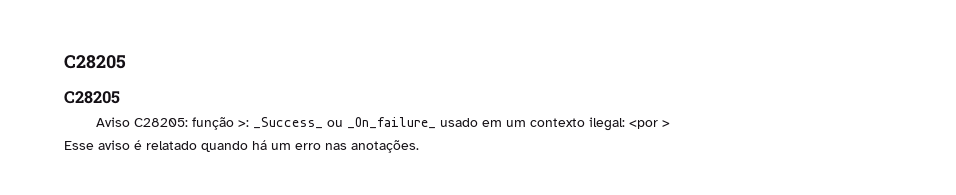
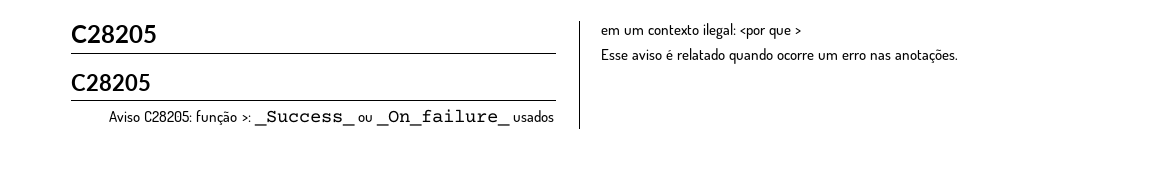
- Aviso C28205: função >: _Success_ ou _On_failure_ usado em um contexto ilegal: <por >
+ Aviso C28205: função >: _Success_ ou _On_failure_ usados em um contexto ilegal: <por que >
- Esse aviso é relatado quando há um erro nas anotações.
+ Esse aviso é relatado quando ocorre um erro nas anotações.

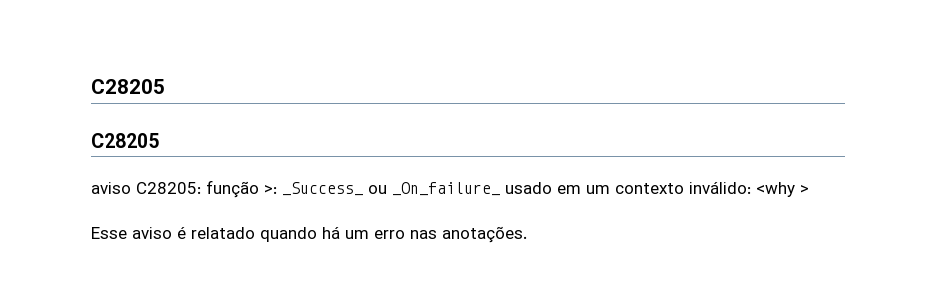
- Aviso C28205: função >: _Success_ ou _On_failure_ usados em um contexto ilegal: <por que >
+ aviso C28205: função >: _Success_ ou _On_failure_ usado em um contexto inválido: <why >
- Esse aviso é relatado quando ocorre um erro nas anotações.
+ Esse aviso é relatado quando há um erro nas anotações.

